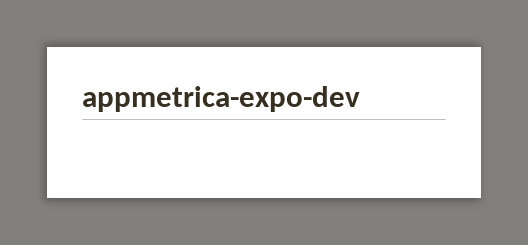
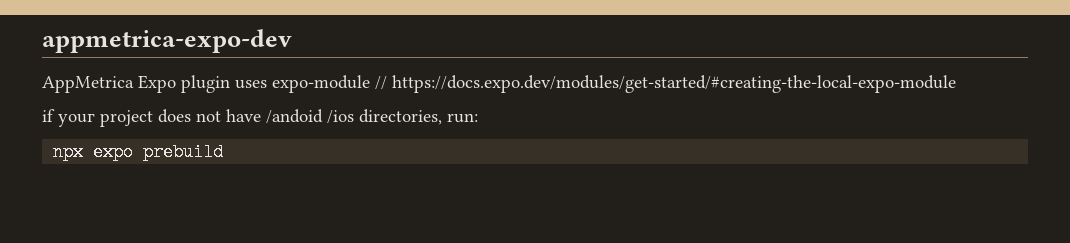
+ AppMetrica Expo plugin uses expo-module // https://docs.expo.dev/modules/get-started/#creating-the-local-expo-module
+ if youг project does not have /andoid /ios directories, run:
+ npx expo prebuild

